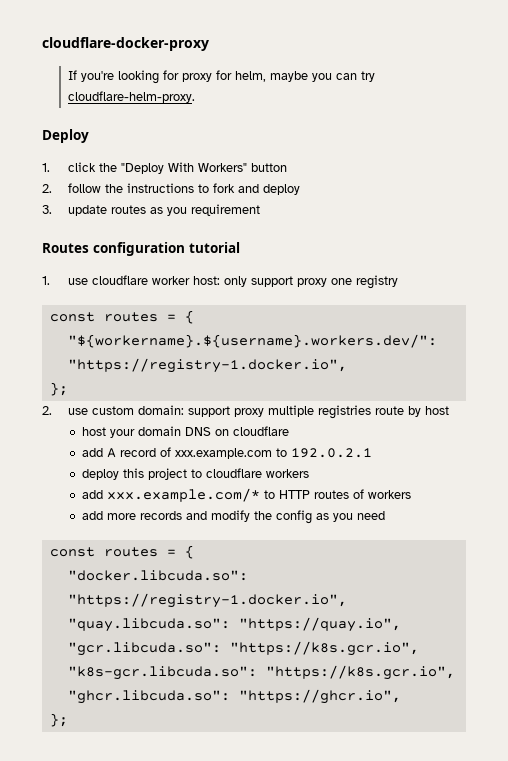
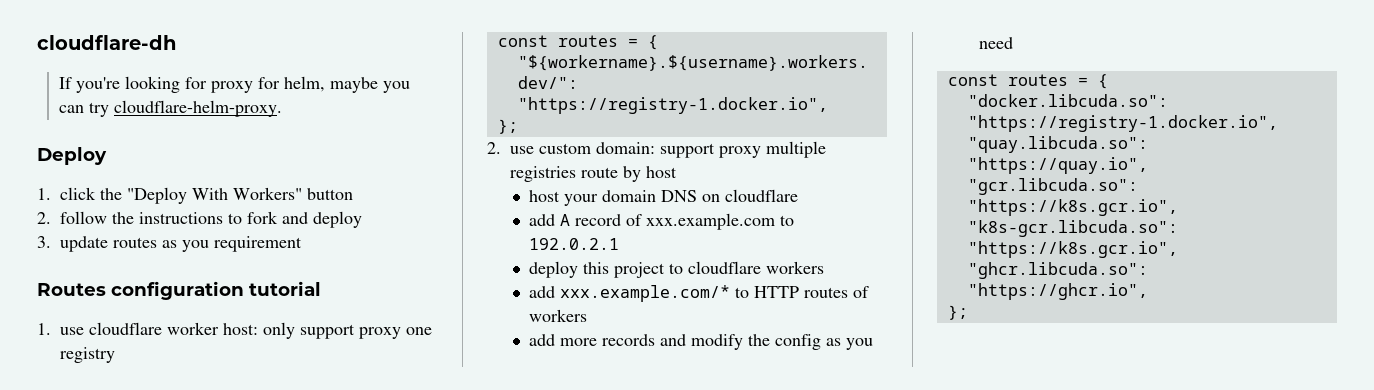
- cloudflare-docker-proxy
+ cloudflare-dh

